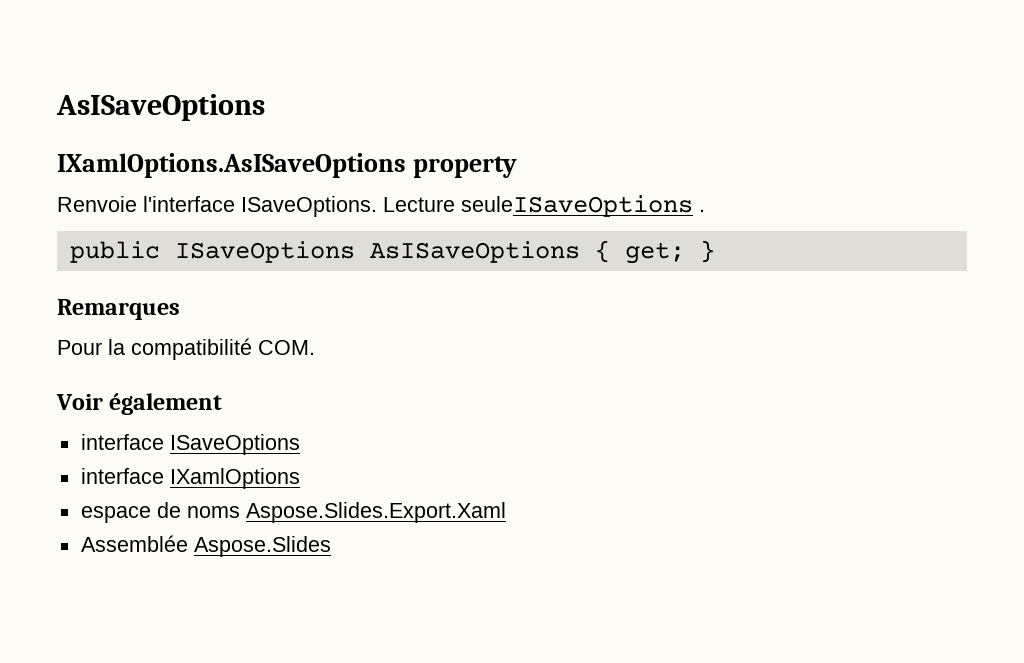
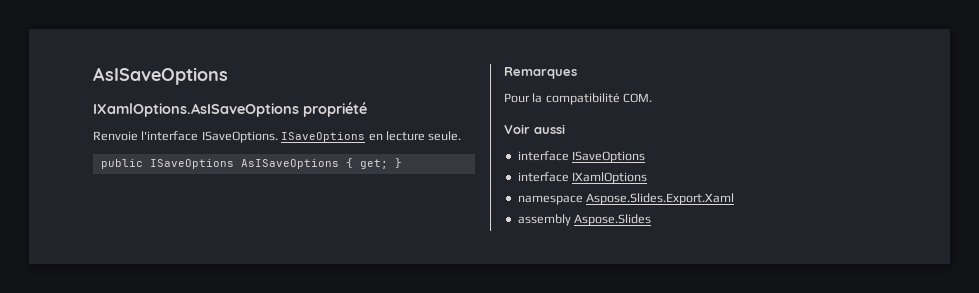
- IXamlOptions.AsISaveOptions property
+ IXamlOptions.AsISaveOptions propriété
- Lecture seuleISaveOptions .
+ ISaveOptions en lecture seule.
- Voir également
+ Voir aussi
- espace de noms Aspose.Slides.Export.Xaml
+ namespace Aspose.Slides.Export.Xaml
- Assemblée Aspose.Slides
+ assembly Aspose.Slides

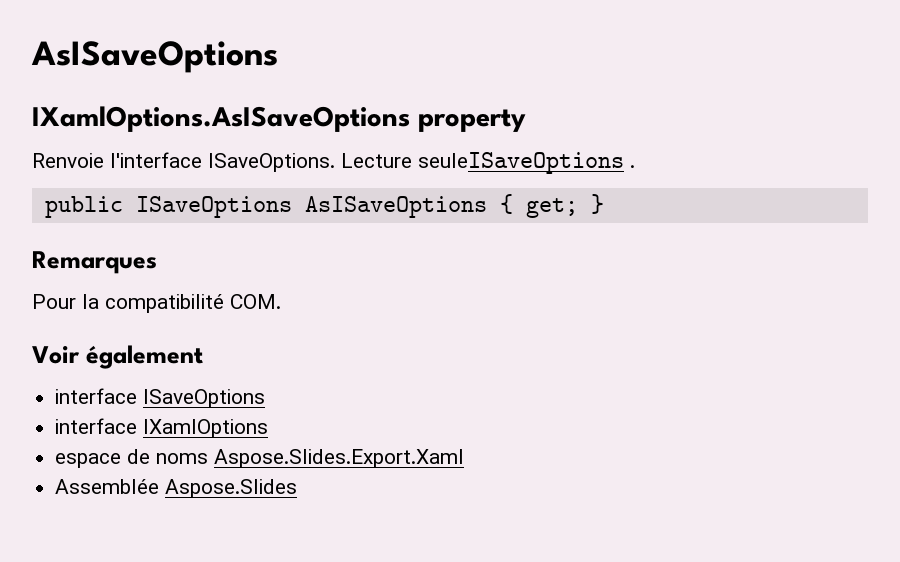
- IXamlOptions.AsISaveOptions propriété
+ IXamlOptions.AsISaveOptions property
- ISaveOptions en lecture seule.
+ Lecture seuleISaveOptions .
- Voir aussi
+ Voir également
- namespace Aspose.Slides.Export.Xaml
+ espace de noms Aspose.Slides.Export.Xaml
- assembly Aspose.Slides
+ Assemblée Aspose.Slides

